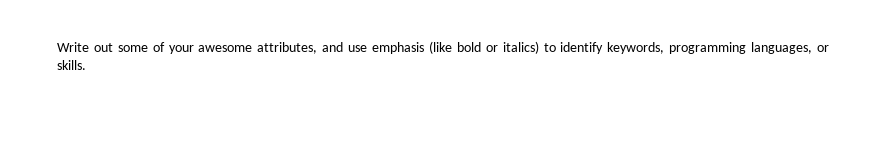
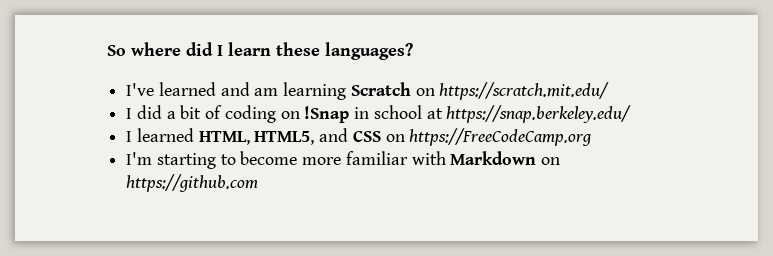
- Write out some of your awesome attributes, and use emphasis (like bold or italics) to identify keywords, programming languages, or skills.
+ So where did I learn these languages?
+ I've learned and am learning Scratch on https://scratch.mit.edu/
+ I did a bit of coding on !Snap in school at https://snap.berkeley.edu/
+ I learned HTML, HTML5, and CSS on https://FreeCodeCamp.org
+ I'm starting to become more familiar with Markdown on https://github.com

